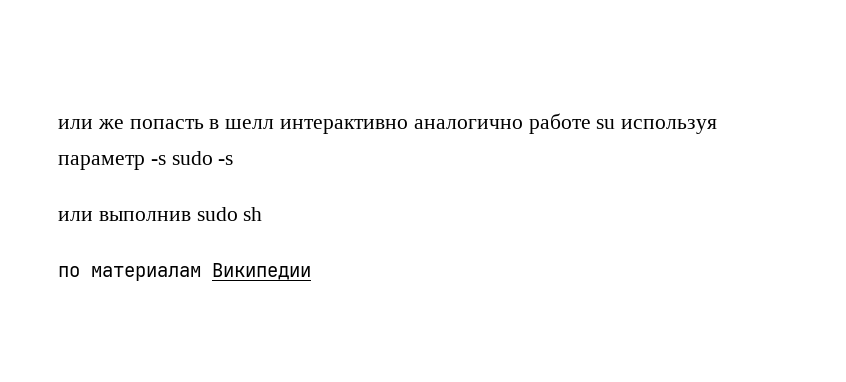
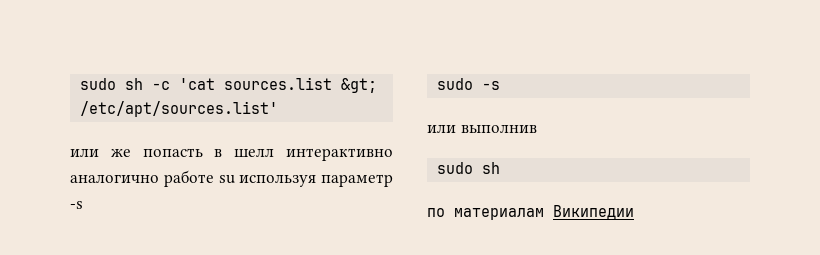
+ sudo sh -c 'cat sources.list &gt; /etc/apt/sources.list'
- или же попасть в шелл интерактивно аналогично работе su используя параметр -s sudo -s
+ или же попасть в шелл интерактивно аналогично работе su используя параметр -s
+ sudo -s
- или выполнив sudo sh
+ или выполнив
+ sudo sh

